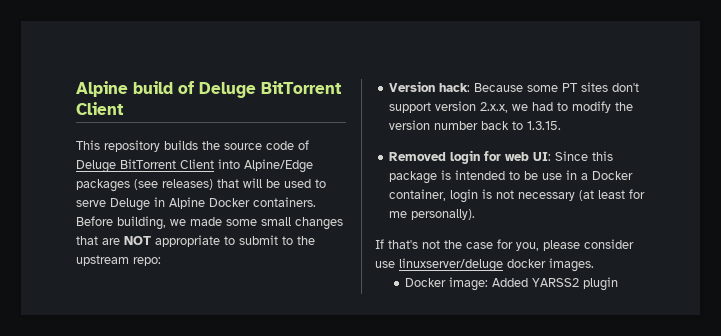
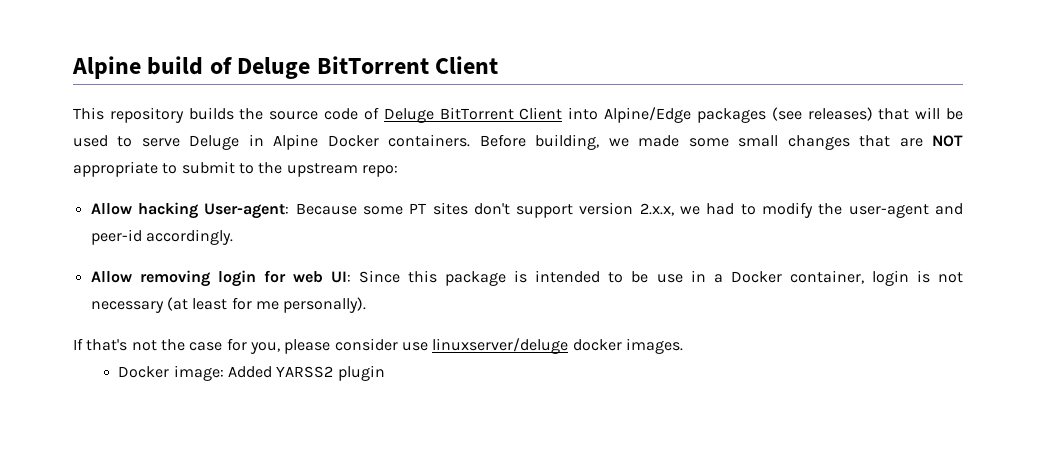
- Version hack: Because some PT sites don't support version 2.x.x, we had to modify the version number back to 1.3.15.
- Removed login for web UI: Since this package is intended to be use in a Docker container, login is not necessary (at least for me personally).
+ Allow hacking User-agent: Because some PT sites don't support version 2.x.x, we had to modify the user-agent and peer-id accordingly.
+ Allow removing login for web UI: Since this package is intended to be use in a Docker container, login is not necessary (at least for me personally).

